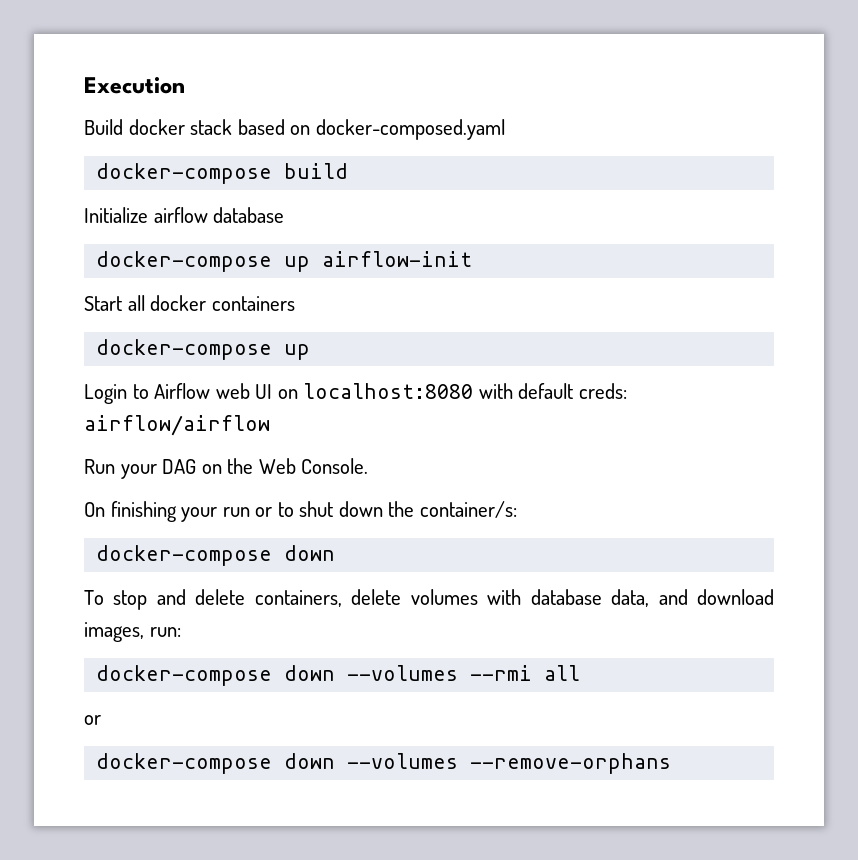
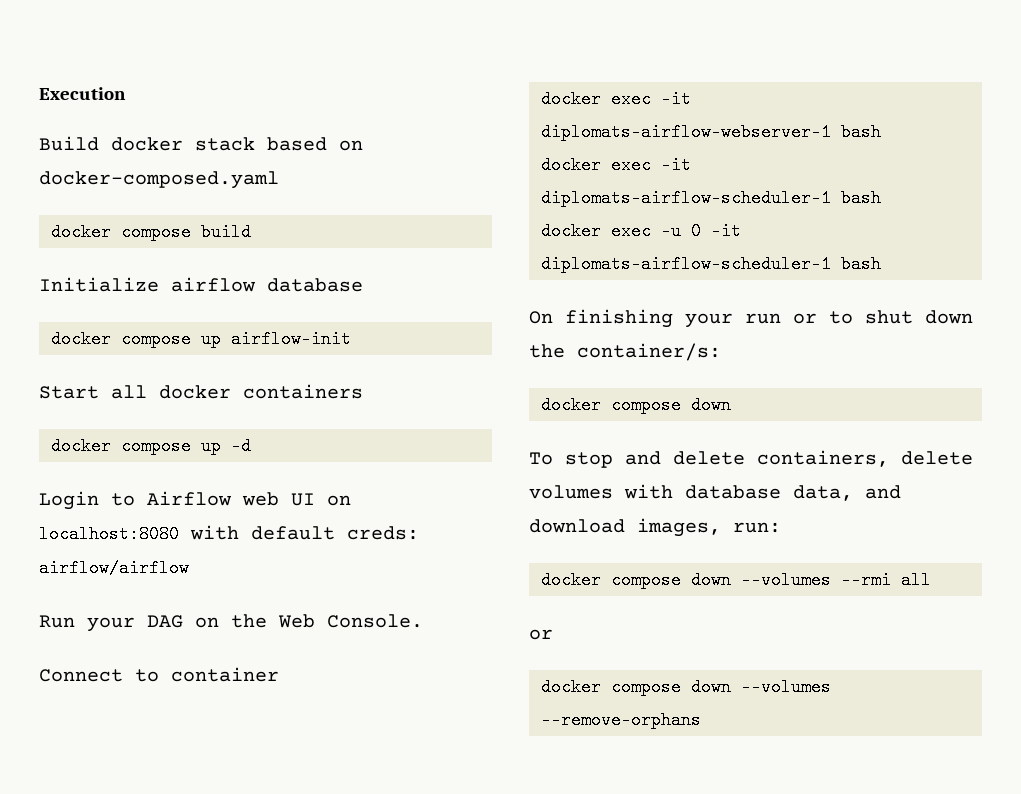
- docker-compose build
+ docker compose build
- docker-compose up airflow-init
+ docker compose up airflow-init
  Start all docker containers
- docker-compose up
+ docker compose up -d
+ Connect to container
+ docker exec -it diplomats-airflow-webserver-1 bash
+ docker exec -it diplomats-airflow-scheduler-1 bash
+ docker exec -u 0 -it diplomats-airflow-scheduler-1 bash
  On finishing your run or to shut down the container/s:
- docker-compose down
+ docker compose down
- docker-compose down --volumes --rmi all
+ docker compose down --volumes --rmi all
- docker-compose down --volumes --remove-orphans
+ docker compose down --volumes --remove-orphans

